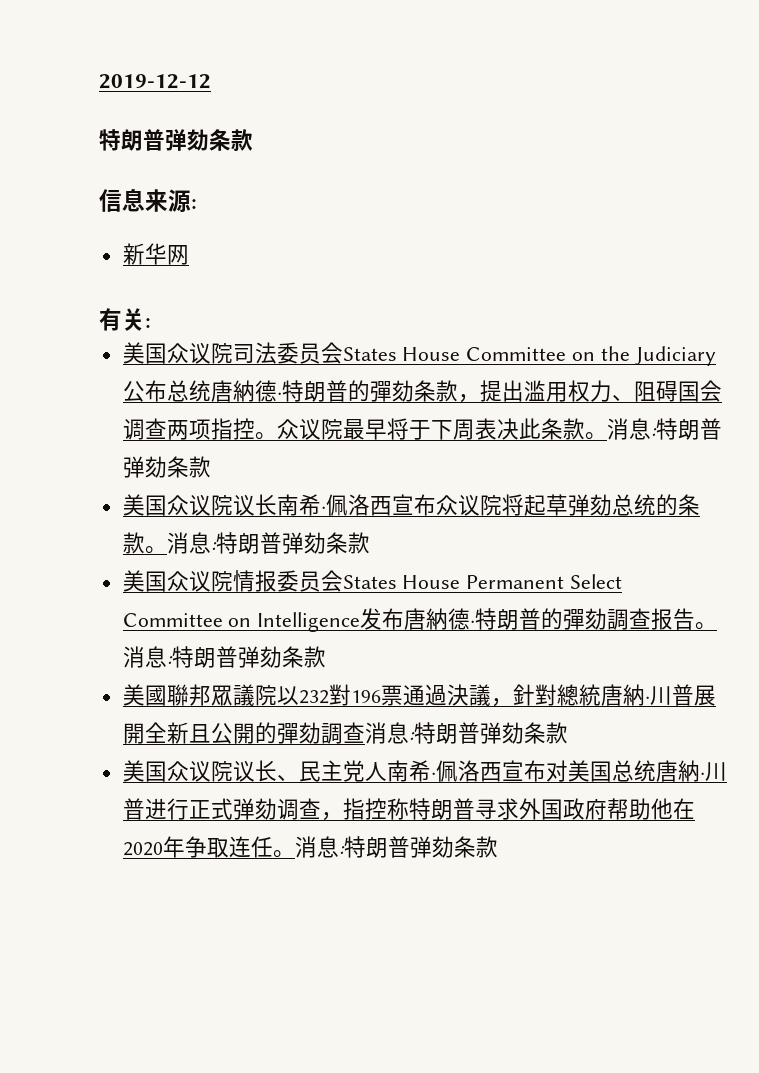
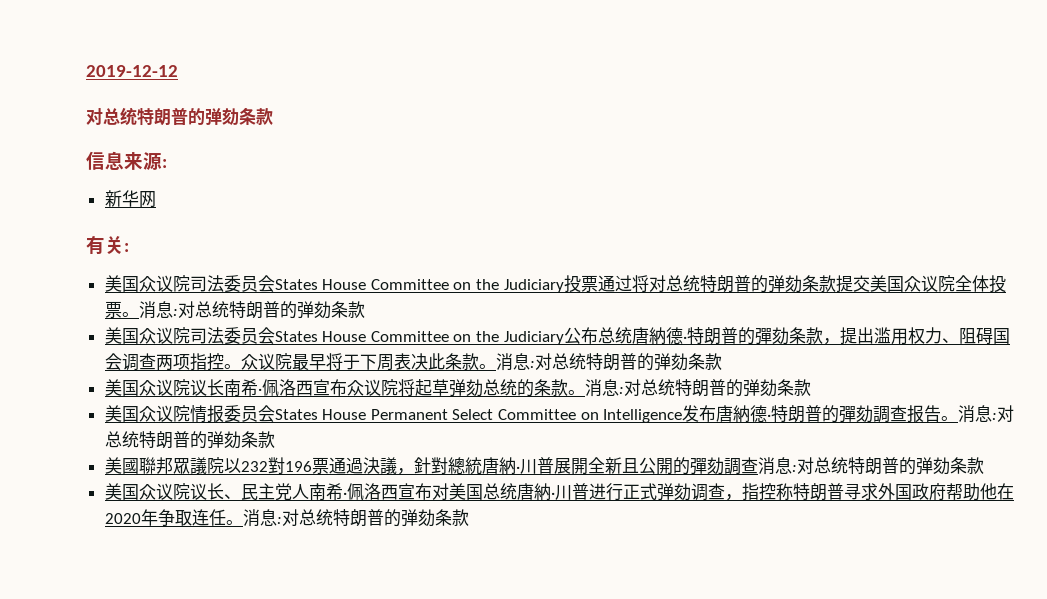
  2019-12-12
- 特朗普弹劾条款
+ 对总统特朗普的弹劾条款
+ 美国众议院司法委员会States House Committee on the Judiciary投票通过将对总统特朗普的弹劾条款提交美国众议院全体投票。消息:对总统特朗普的弹劾条款
- 众议院最早将于下周表决此条款。消息:特朗普弹劾条款
+ 众议院最早将于下周表决此条款。消息:对总统特朗普的弹劾条款
- 美国众议院议长南希·佩洛西宣布众议院将起草弹劾总统的条款。消息:特朗普弹劾条款
+ 美国众议院议长南希·佩洛西宣布众议院将起草弹劾总统的条款。消息:对总统特朗普的弹劾条款
- 美国众议院情报委员会States House Permanent Select Committee on Intelligence发布唐納德·特朗普的彈劾調查报告。消息:特朗普弹劾条款
+ 美国众议院情报委员会States House Permanent Select Committee on Intelligence发布唐納德·特朗普的彈劾調查报告。消息:对总统特朗普的弹劾条款
- 美國聯邦眾議院以232對196票通過決議，針對總統唐納·川普展開全新且公開的彈劾調查消息:特朗普弹劾条款
+ 美國聯邦眾議院以232對196票通過決議，針對總統唐納·川普展開全新且公開的彈劾調查消息:对总统特朗普的弹劾条款
- 美国众议院议长、民主党人南希·佩洛西宣布对美国总统唐納·川普进行正式弹劾调查，指控称特朗普寻求外国政府帮助他在2020年争取连任。消息:特朗普弹劾条款
+ 美国众议院议长、民主党人南希·佩洛西宣布对美国总统唐納·川普进行正式弹劾调查，指控称特朗普寻求外国政府帮助他在2020年争取连任。消息:对总统特朗普的弹劾条款

